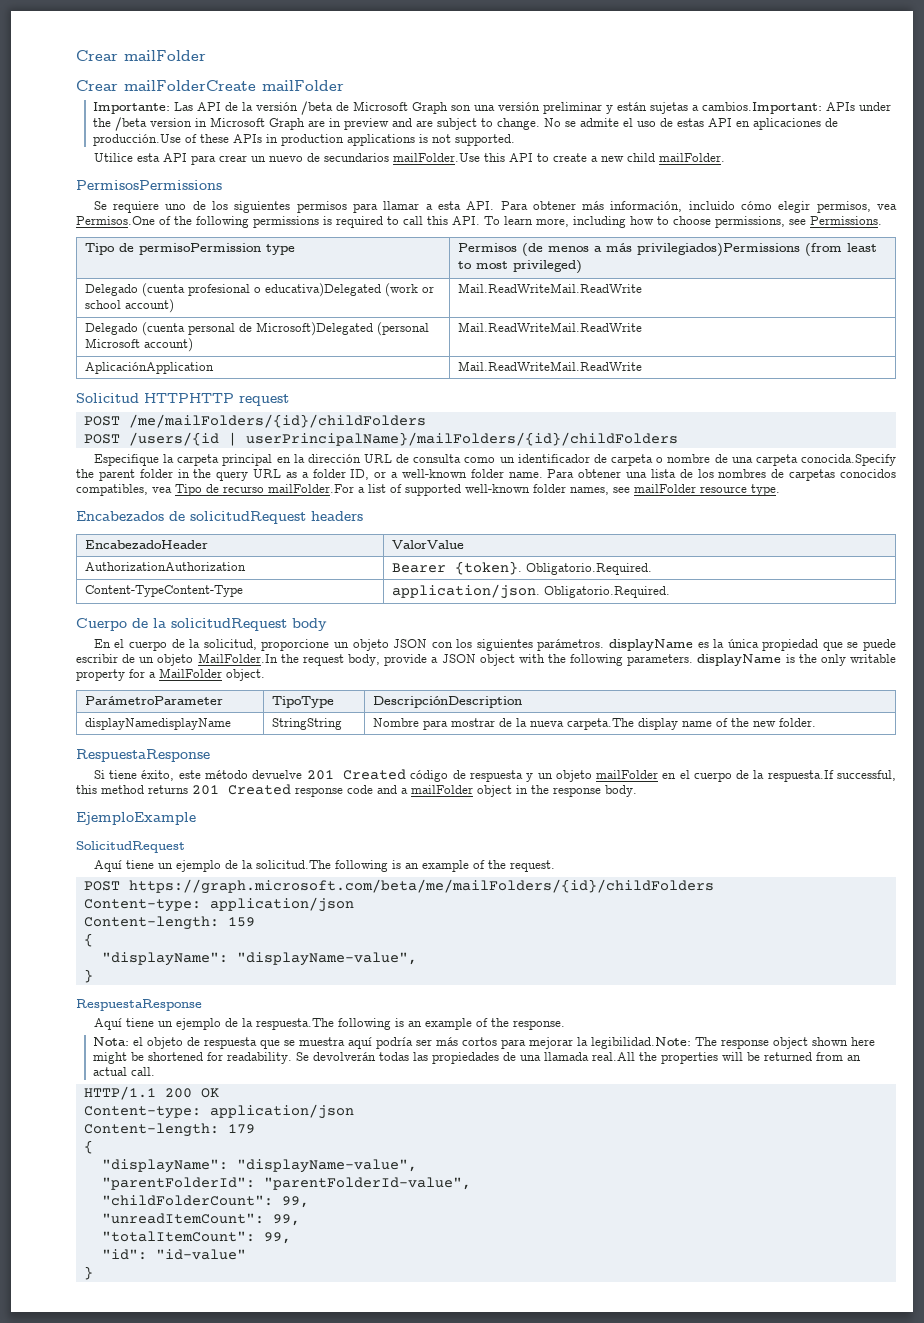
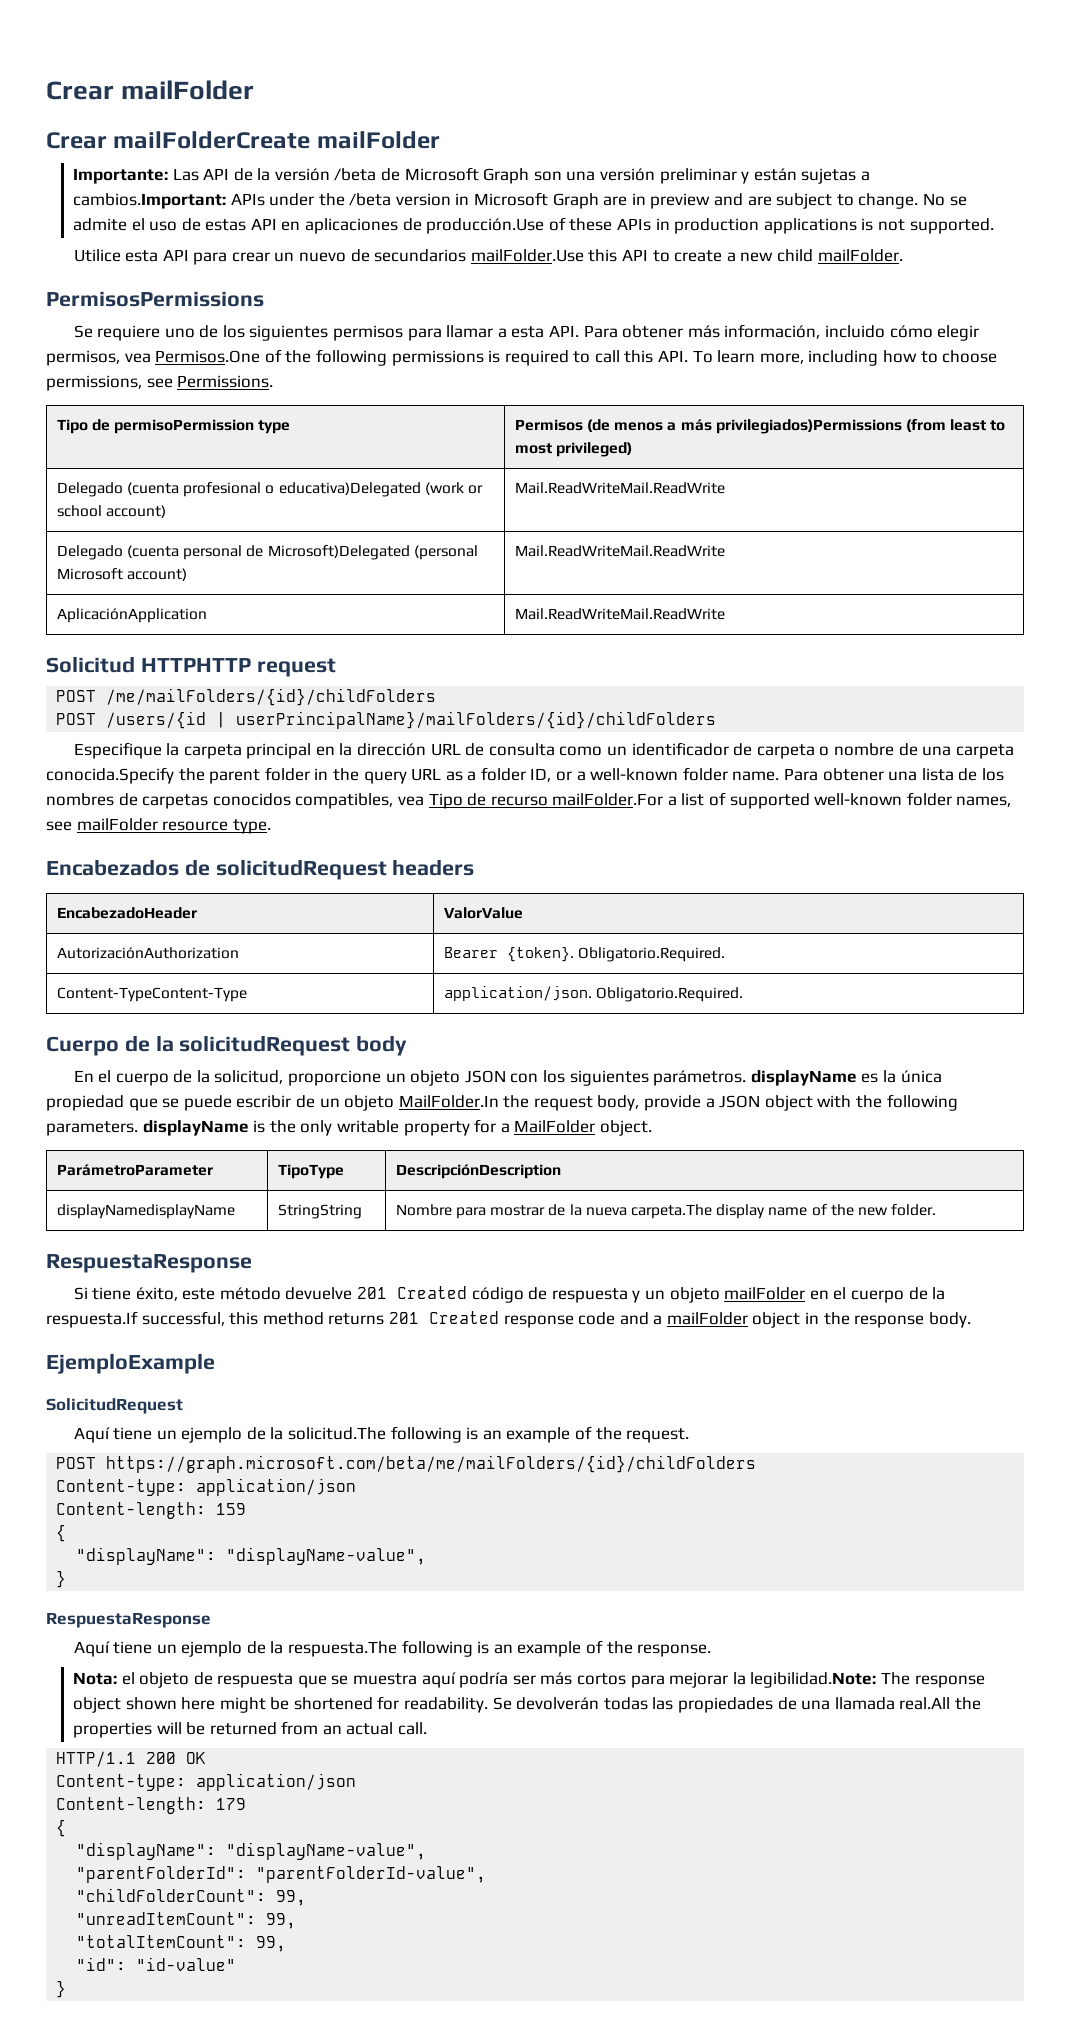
- AuthorizationAuthorization | Bearer {token}. Obligatorio.Required.
+ AutorizaciónAuthorization | Bearer {token}. Obligatorio.Required.

